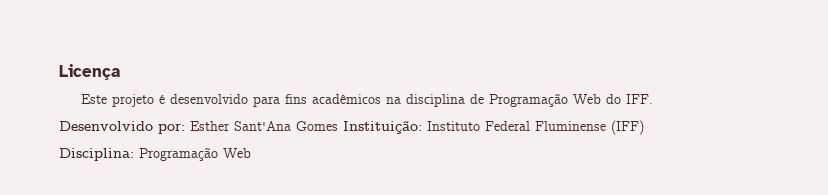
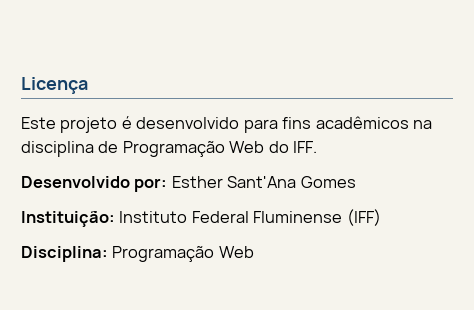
- Desenvolvido por: Esther Sant'Ana Gomes Instituição: Instituto Federal Fluminense (IFF)
+ Desenvolvido por: Esther Sant'Ana Gomes
+ Instituição: Instituto Federal Fluminense (IFF)

